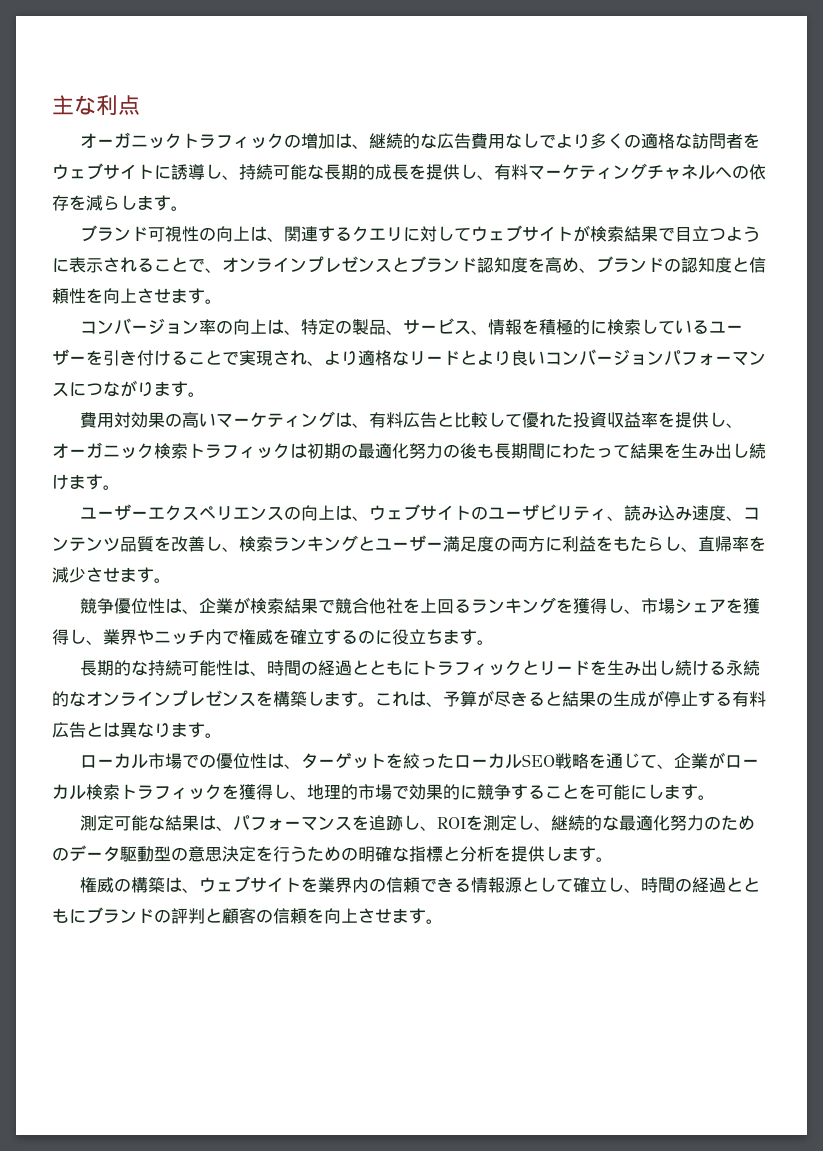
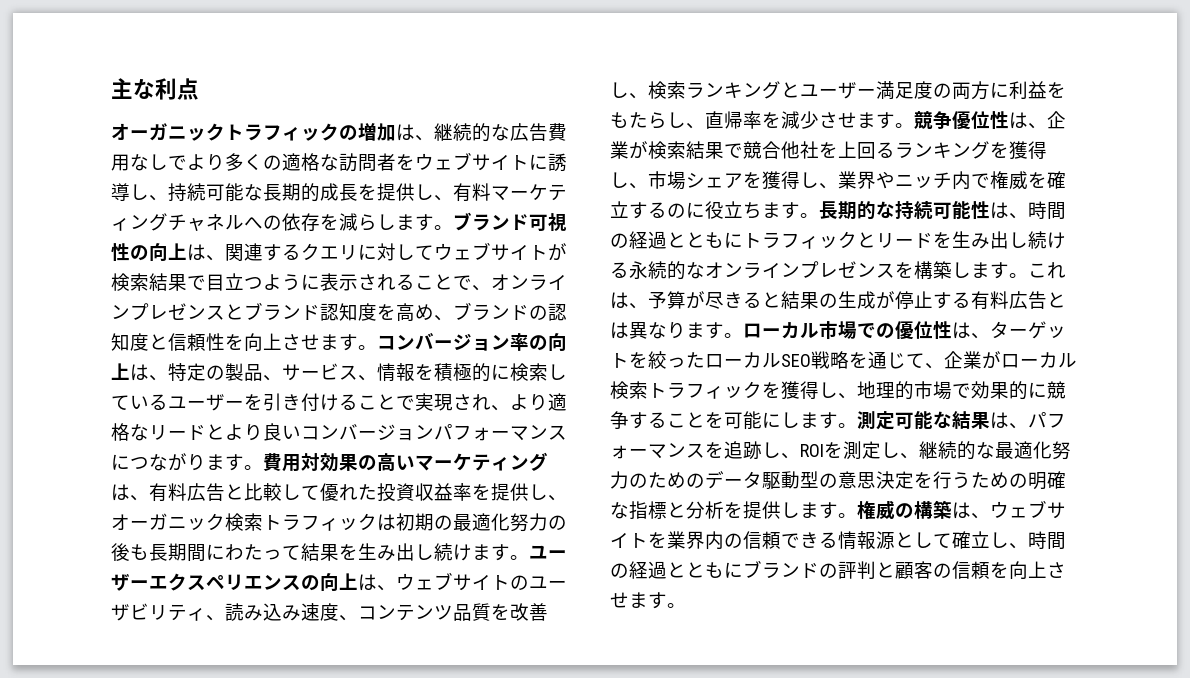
- オーガニックトラフィックの増加は、継続的な広告費用なしでより多くの適格な訪問者をウェブサイトに誘導し、持続可能な長期的成長を提供し、有料マーケティングチャネルへの依存を減らします。
- ブランド可視性の向上は、関連するクエリに対してウェブサイトが検索結果で目立つように表示されることで、オンラインプレゼンスとブランド認知度を高め、ブランドの認知度と信頼性を向上させます。
- コンバージョン率の向上は、特定の製品、サービス、情報を積極的に検索しているユーザーを引き付けることで実現され、より適格なリードとより良いコンバージョンパフォーマンスにつながります。
- 費用対効果の高いマーケティングは、有料広告と比較して優れた投資収益率を提供し、オーガニック検索トラフィックは初期の最適化努力の後も長期間にわたって結果を生み出し続けます。
- ユーザーエクスペリエンスの向上は、ウェブサイトのユーザビリティ、読み込み速度、コンテンツ品質を改善し、検索ランキングとユーザー満足度の両方に利益をもたらし、直帰率を減少させます。
- 競争優位性は、企業が検索結果で競合他社を上回るランキングを獲得し、市場シェアを獲得し、業界やニッチ内で権威を確立するのに役立ちます。
- 長期的な持続可能性は、時間の経過とともにトラフィックとリードを生み出し続ける永続的なオンラインプレゼンスを構築します。
+ オーガニックトラフィックの増加は、継続的な広告費用なしでより多くの適格な訪問者をウェブサイトに誘導し、持続可能な長期的成長を提供し、有料マーケティングチャネルへの依存を減らします。ブランド可視性の向上は、関連するクエリに対してウェブサイトが検索結果で目立つように表示されることで、オンラインプレゼンスとブランド認知度を高め、ブランドの認知度と信頼性を向上させます。コンバージョン率の向上は、特定の製品、サービス、情報を積極的に検索しているユーザーを引き付けることで実現され、より適格なリードとより良いコンバージョンパフォーマンスにつながります。費用対効果の高いマーケティングは、有料広告と比較して優れた投資収益率を提供し、オーガニック検索トラフィックは初期の最適化努力の後も長期間にわたって結果を生み出し続けます。ユーザーエクスペリエンスの向上は、ウェブサイトのユーザビリティ、読み込み速度、コンテンツ品質を改善し、検索ランキングとユーザー満足度の両方に利益をもたらし、直帰率を減少させます。競争優位性は、企業が検索結果で競合他社を上回るランキングを獲得し、市場シェアを獲得し、業界やニッチ内で権威を確立するのに役立ちます。長期的な持続可能性は、時間の経過とともにトラフィックとリードを生み出し続ける永続的なオンラインプレゼンスを構築します。
- これは、予算が尽きると結果の生成が停止する有料広告とは異なります。
- ローカル市場での優位性は、ターゲットを絞ったローカルSEO戦略を通じて、企業がローカル検索トラフィックを獲得し、地理的市場で効果的に競争することを可能にします。
- 測定可能な結果は、パフォーマンスを追跡し、ROIを測定し、継続的な最適化努力のためのデータ駆動型の意思決定を行うための明確な指標と分析を提供します。
- 権威の構築は、ウェブサイトを業界内の信頼できる情報源として確立し、時間の経過とともにブランドの評判と顧客の信頼を向上させます。
+ これは、予算が尽きると結果の生成が停止する有料広告とは異なります。ローカル市場での優位性は、ターゲットを絞ったローカルSEO戦略を通じて、企業がローカル検索トラフィックを獲得し、地理的市場で効果的に競争することを可能にします。測定可能な結果は、パフォーマンスを追跡し、ROIを測定し、継続的な最適化努力のためのデータ駆動型の意思決定を行うための明確な指標と分析を提供します。権威の構築は、ウェブサイトを業界内の信頼できる情報源として確立し、時間の経過とともにブランドの評判と顧客の信頼を向上させます。

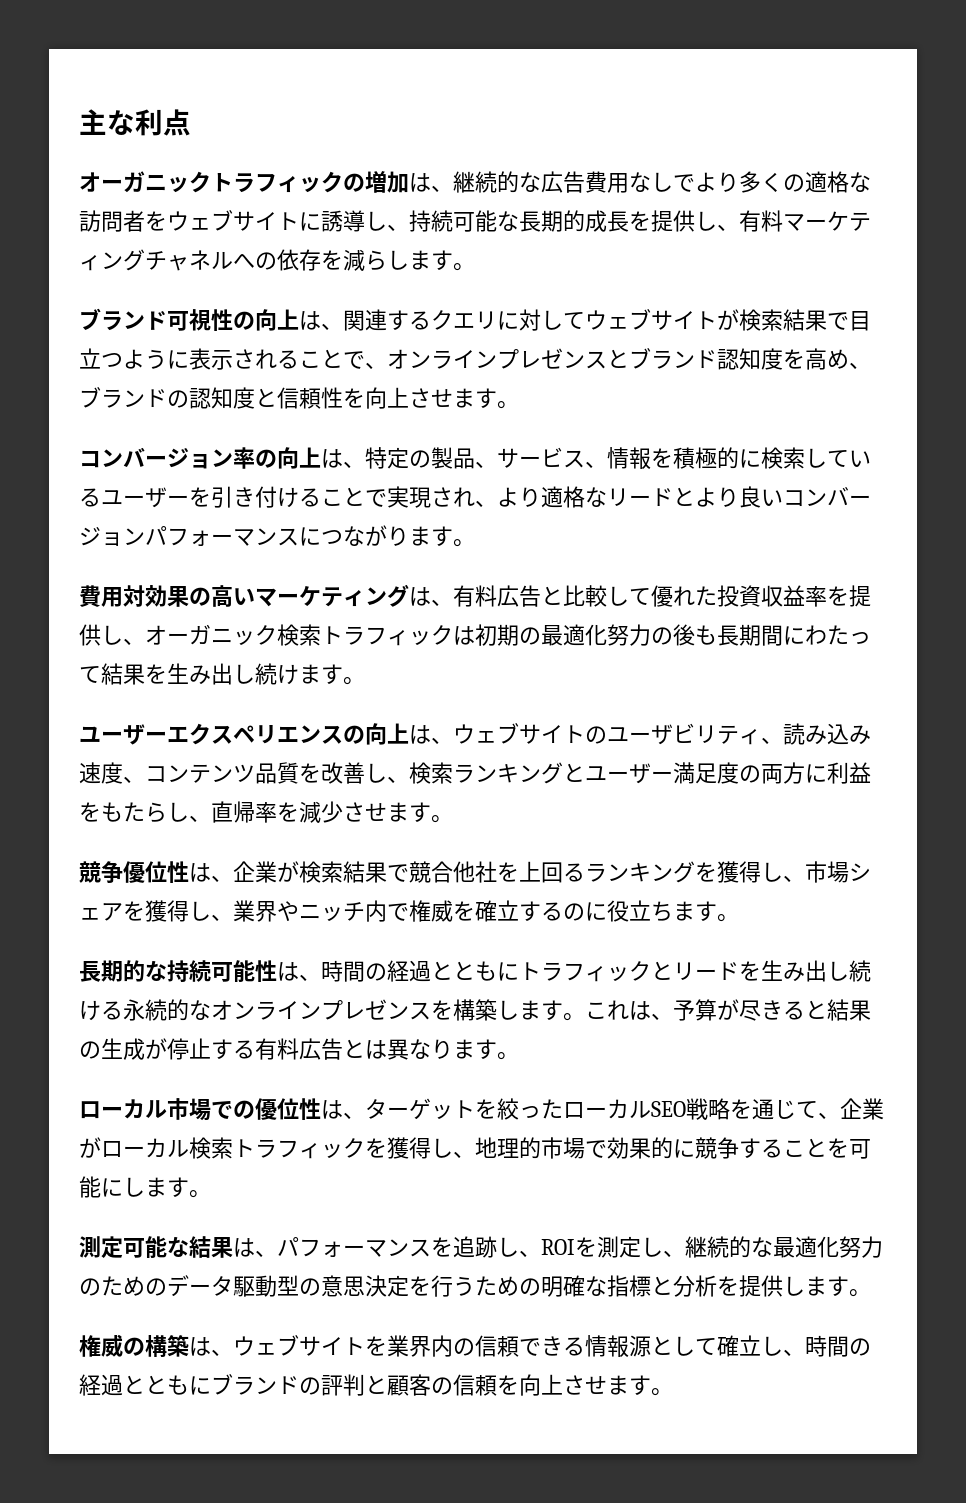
- オーガニックトラフィックの増加は、継続的な広告費用なしでより多くの適格な訪問者をウェブサイトに誘導し、持続可能な長期的成長を提供し、有料マーケティングチャネルへの依存を減らします。ブランド可視性の向上は、関連するクエリに対してウェブサイトが検索結果で目立つように表示されることで、オンラインプレゼンスとブランド認知度を高め、ブランドの認知度と信頼性を向上させます。コンバージョン率の向上は、特定の製品、サービス、情報を積極的に検索しているユーザーを引き付けることで実現され、より適格なリードとより良いコンバージョンパフォーマンスにつながります。費用対効果の高いマーケティングは、有料広告と比較して優れた投資収益率を提供し、オーガニック検索トラフィックは初期の最適化努力の後も長期間にわたって結果を生み出し続けます。ユーザーエクスペリエンスの向上は、ウェブサイトのユーザビリティ、読み込み速度、コンテンツ品質を改善し、検索ランキングとユーザー満足度の両方に利益をもたらし、直帰率を減少させます。競争優位性は、企業が検索結果で競合他社を上回るランキングを獲得し、市場シェアを獲得し、業界やニッチ内で権威を確立するのに役立ちます。長期的な持続可能性は、時間の経過とともにトラフィックとリードを生み出し続ける永続的なオンラインプレゼンスを構築します。
+ オーガニックトラフィックの増加は、継続的な広告費用なしでより多くの適格な訪問者をウェブサイトに誘導し、持続可能な長期的成長を提供し、有料マーケティングチャネルへの依存を減らします。
+ ブランド可視性の向上は、関連するクエリに対してウェブサイトが検索結果で目立つように表示されることで、オンラインプレゼンスとブランド認知度を高め、ブランドの認知度と信頼性を向上させます。
+ コンバージョン率の向上は、特定の製品、サービス、情報を積極的に検索しているユーザーを引き付けることで実現され、より適格なリードとより良いコンバージョンパフォーマンスにつながります。
+ 費用対効果の高いマーケティングは、有料広告と比較して優れた投資収益率を提供し、オーガニック検索トラフィックは初期の最適化努力の後も長期間にわたって結果を生み出し続けます。
+ ユーザーエクスペリエンスの向上は、ウェブサイトのユーザビリティ、読み込み速度、コンテンツ品質を改善し、検索ランキングとユーザー満足度の両方に利益をもたらし、直帰率を減少させます。
+ 競争優位性は、企業が検索結果で競合他社を上回るランキングを獲得し、市場シェアを獲得し、業界やニッチ内で権威を確立するのに役立ちます。
+ 長期的な持続可能性は、時間の経過とともにトラフィックとリードを生み出し続ける永続的なオンラインプレゼンスを構築します。
- これは、予算が尽きると結果の生成が停止する有料広告とは異なります。ローカル市場での優位性は、ターゲットを絞ったローカルSEO戦略を通じて、企業がローカル検索トラフィックを獲得し、地理的市場で効果的に競争することを可能にします。測定可能な結果は、パフォーマンスを追跡し、ROIを測定し、継続的な最適化努力のためのデータ駆動型の意思決定を行うための明確な指標と分析を提供します。権威の構築は、ウェブサイトを業界内の信頼できる情報源として確立し、時間の経過とともにブランドの評判と顧客の信頼を向上させます。
+ これは、予算が尽きると結果の生成が停止する有料広告とは異なります。
+ ローカル市場での優位性は、ターゲットを絞ったローカルSEO戦略を通じて、企業がローカル検索トラフィックを獲得し、地理的市場で効果的に競争することを可能にします。
+ 測定可能な結果は、パフォーマンスを追跡し、ROIを測定し、継続的な最適化努力のためのデータ駆動型の意思決定を行うための明確な指標と分析を提供します。
+ 権威の構築は、ウェブサイトを業界内の信頼できる情報源として確立し、時間の経過とともにブランドの評判と顧客の信頼を向上させます。

